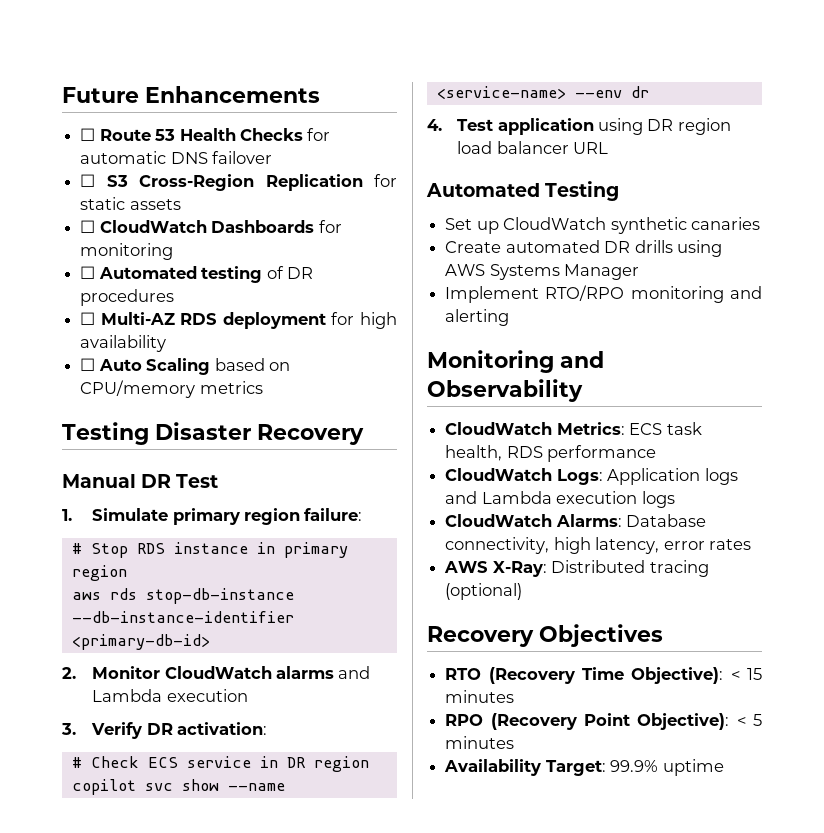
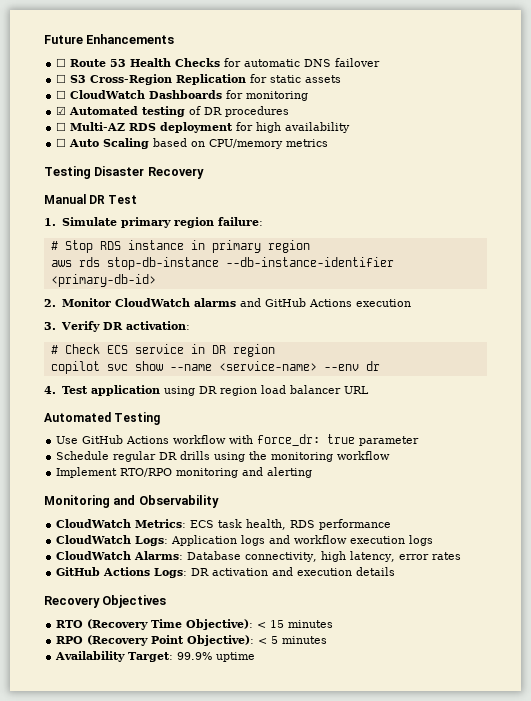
- ☐ Automated testing of DR procedures
+ ☑ Automated testing of DR procedures
- 2. Monitor CloudWatch alarms and Lambda execution
+ 2. Monitor CloudWatch alarms and GitHub Actions execution
- Set up CloudWatch synthetic canaries
- Create automated DR drills using AWS Systems Manager
+ Use GitHub Actions workflow with force_dr: true parameter
+ Schedule regular DR drills using the monitoring workflow
- CloudWatch Logs: Application logs and Lambda execution logs
+ CloudWatch Logs: Application logs and workflow execution logs
- AWS X-Ray: Distributed tracing (optional)
+ GitHub Actions Logs: DR activation and execution details

